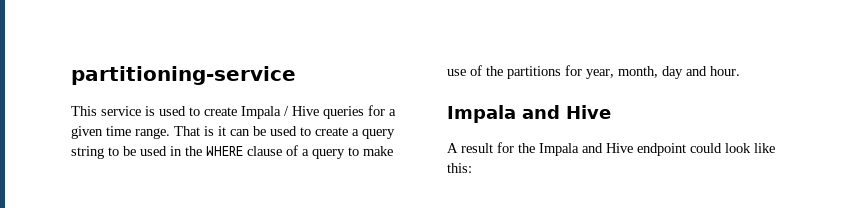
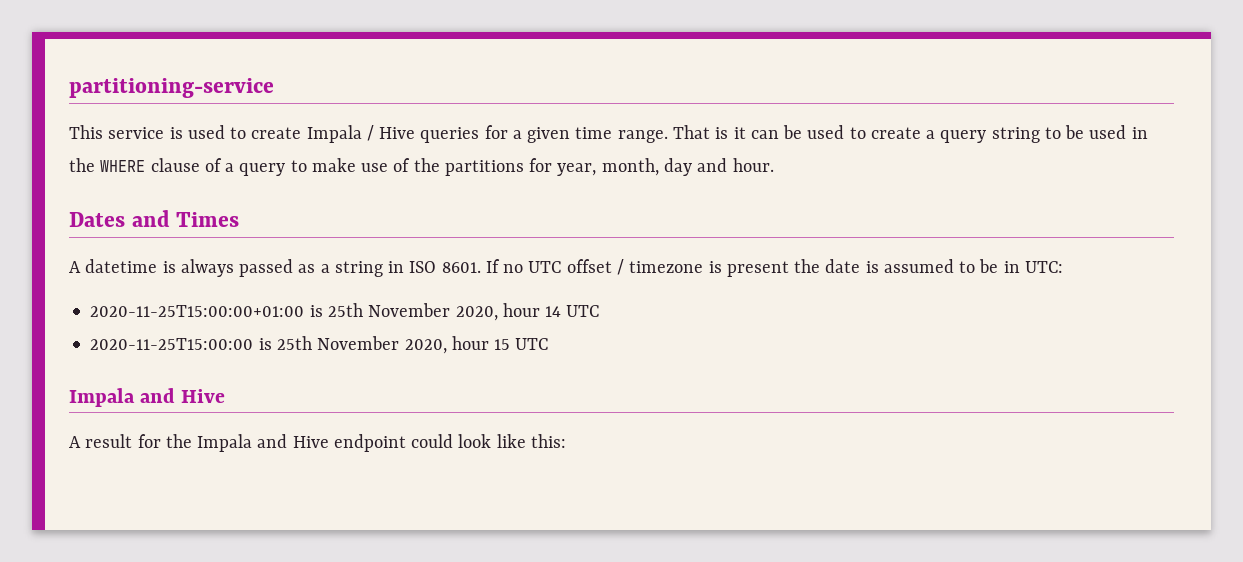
+ Dates and Times
+ A datetime is always passed as a string in ISO 8601. If no UTC offset / timezone is present the date is assumed to be in UTC:
+ 2020-11-25T15:00:00+01:00 is 25th November 2020, hour 14 UTC
+ 2020-11-25T15:00:00 is 25th November 2020, hour 15 UTC

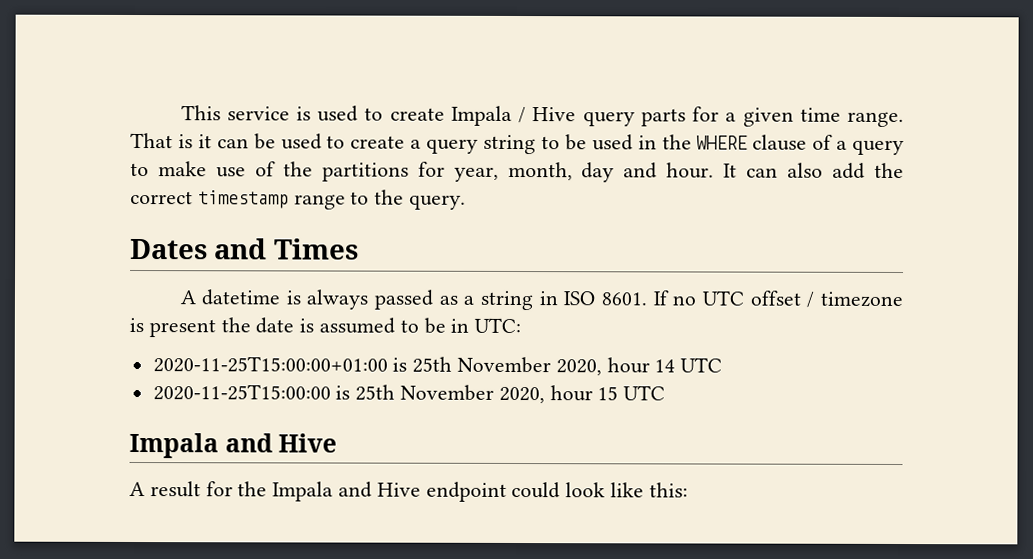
- partitioning-service
- This service is used to create Impala / Hive queries for a given time range.
+ This service is used to create Impala / Hive query parts for a given time range.
+ It can also add the correct timestamp range to the query.

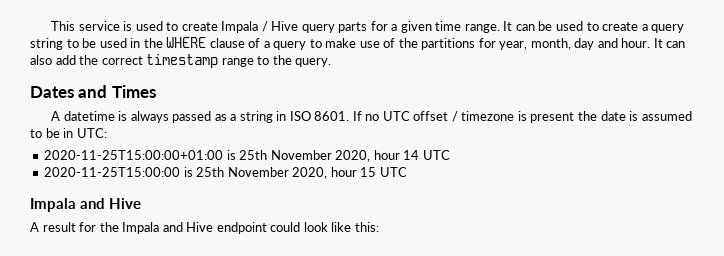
- That is it can be used to create a query string to be used in the WHERE clause of a query to make use of the partitions for year, month, day and hour.
+ It can be used to create a query string to be used in the WHERE clause of a query to make use of the partitions for year, month, day and hour.

